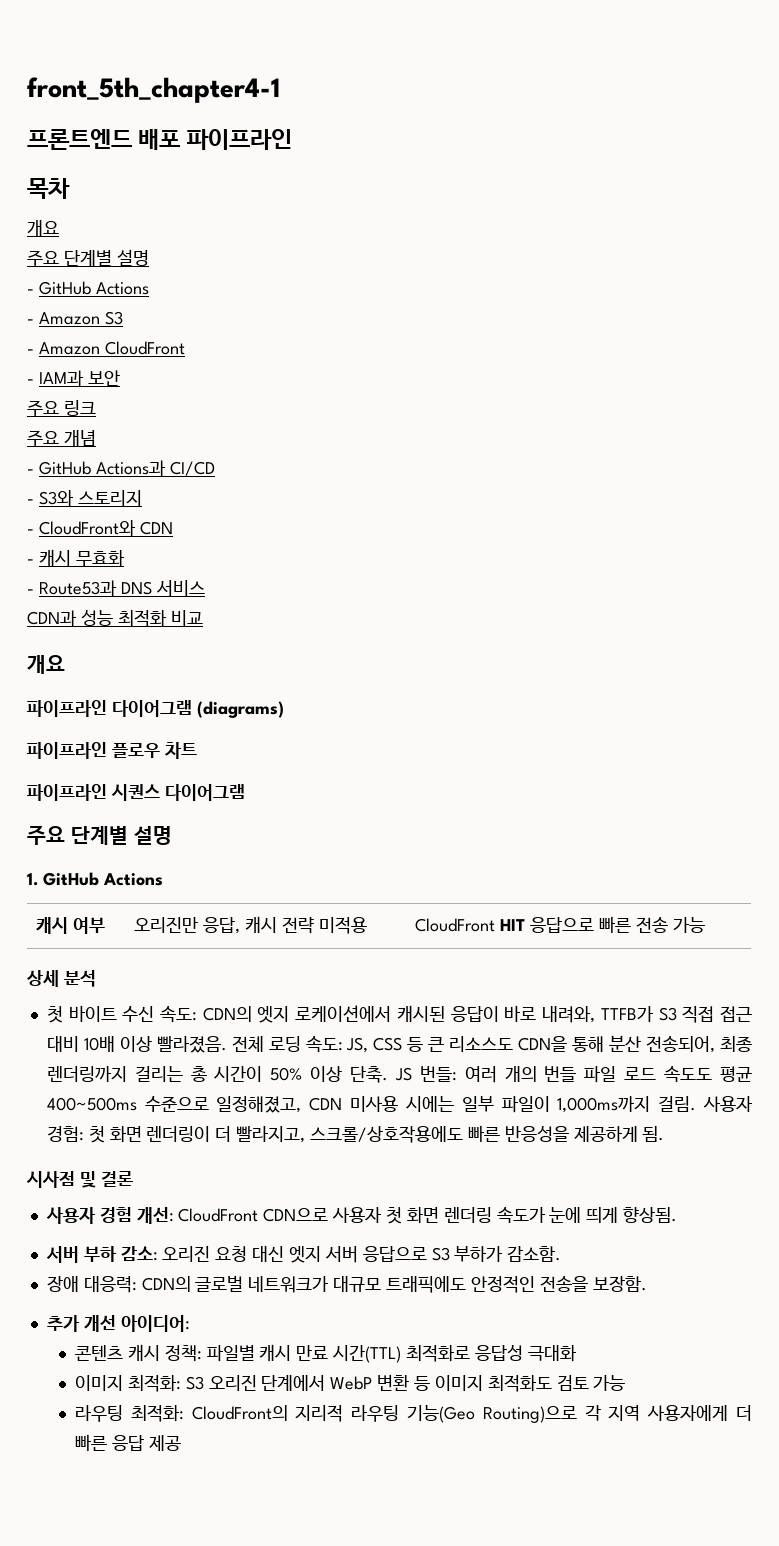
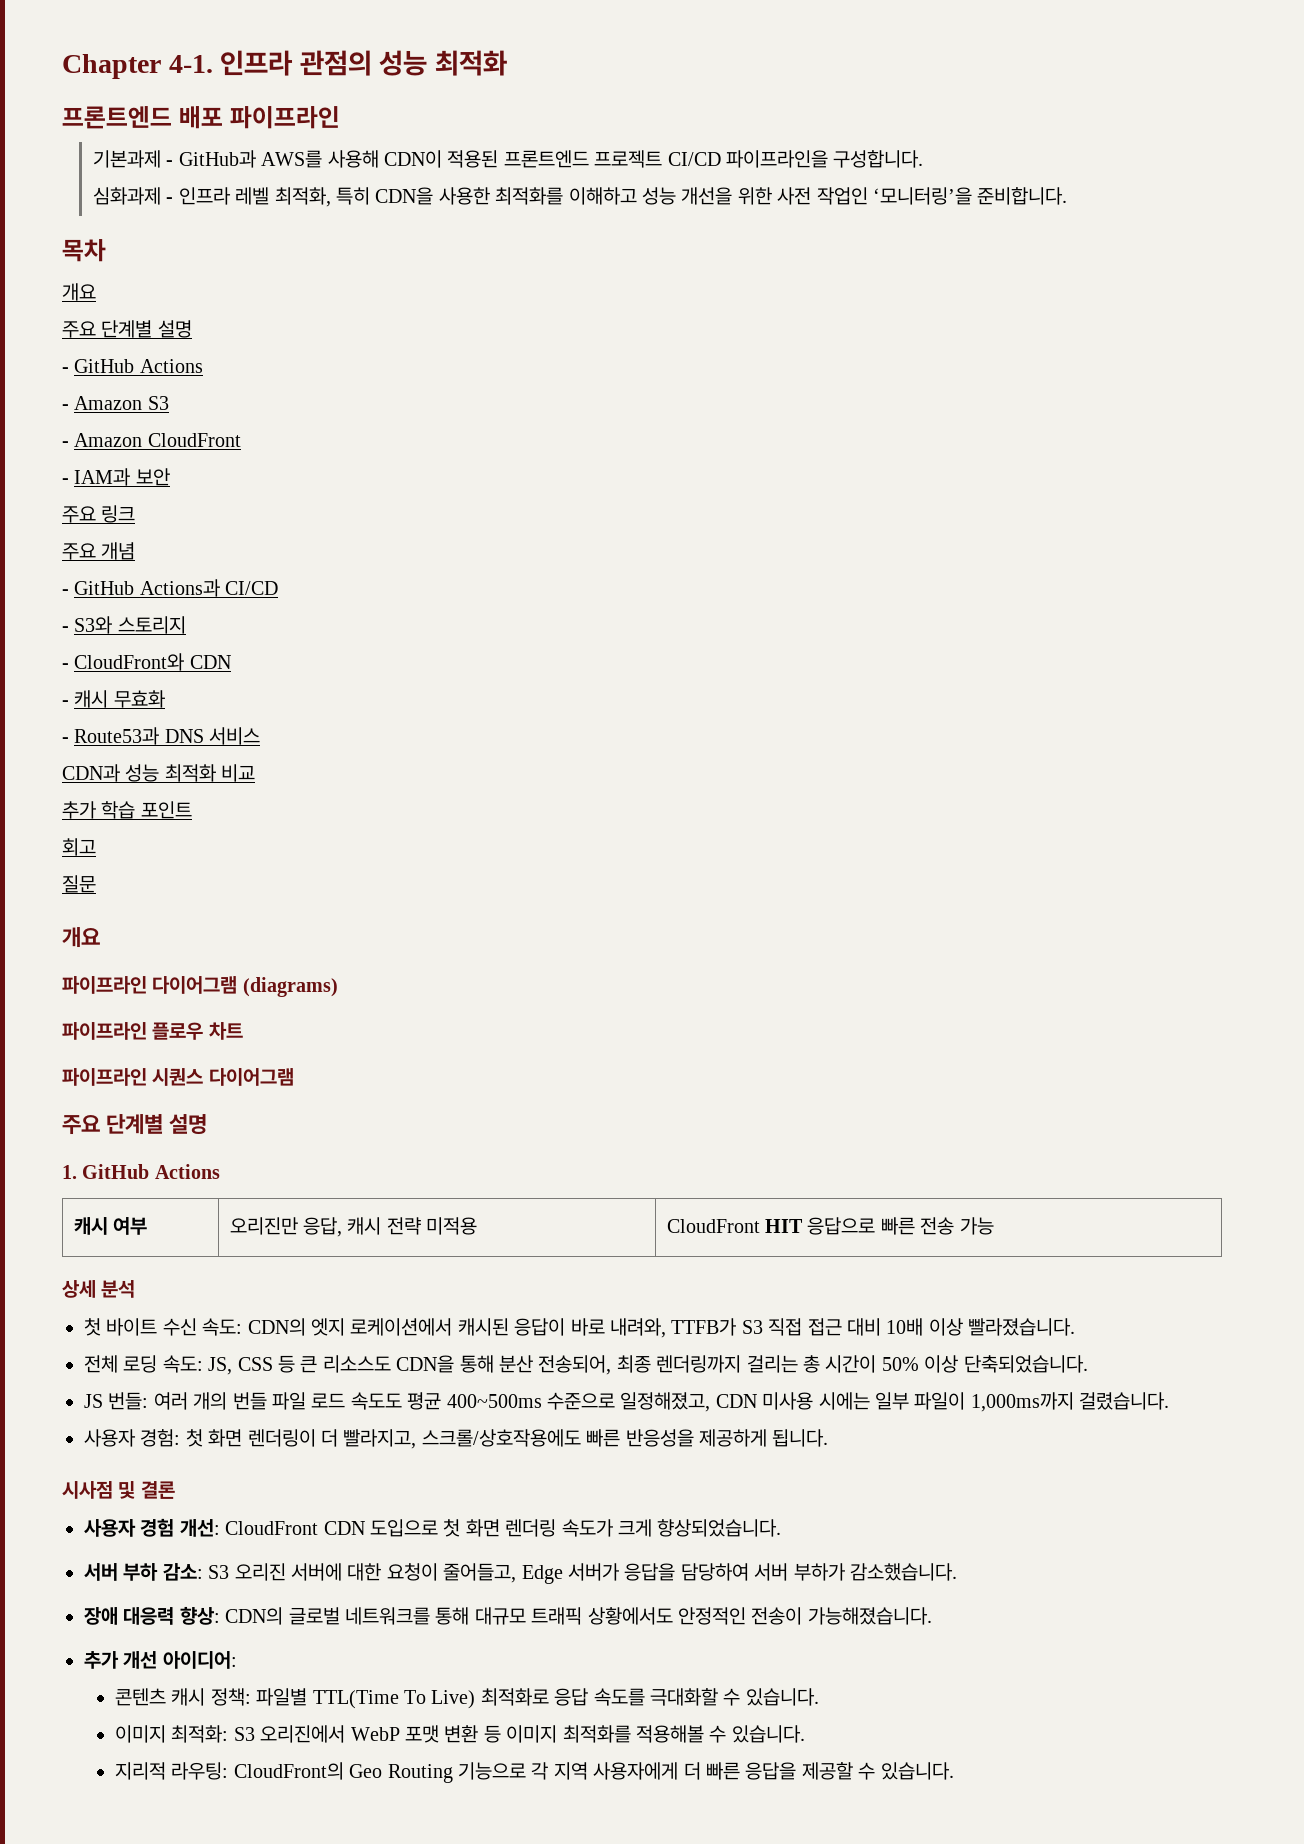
- front_5th_chapter4-1
+ Chapter 4-1. 인프라 관점의 성능 최적화
  프론트엔드 배포 파이프라인
+ 기본과제 - GitHub과 AWS를 사용해 CDN이 적용된 프론트엔드 프로젝트 CI/CD 파이프라인을 구성합니다.
+ 심화과제 - 인프라 레벨 최적화, 특히 CDN을 사용한 최적화를 이해하고 성능 개선을 위한 사전 작업인 ‘모니터링’을 준비합니다.
+ 추가 학습 포인트
+ 회고
+ 질문
- CDN의 엣지 로케이션에서 캐시된 응답이 바로 내려와, TTFB가 S3 직접 접근 대비 10배 이상 빨라졌음. 전체 로딩 속도:
+ CDN의 엣지 로케이션에서 캐시된 응답이 바로 내려와, TTFB가 S3 직접 접근 대비 10배 이상 빨라졌습니다.
+ 전체 로딩 속도:
- JS, CSS 등 큰 리소스도 CDN을 통해 분산 전송되어, 최종 렌더링까지 걸리는 총 시간이 50% 이상 단축. JS 번들:
+ JS, CSS 등 큰 리소스도 CDN을 통해 분산 전송되어, 최종 렌더링까지 걸리는 총 시간이 50% 이상 단축되었습니다.
+ JS 번들:
- 여러 개의 번들 파일 로드 속도도 평균 400~500ms 수준으로 일정해졌고, CDN 미사용 시에는 일부 파일이 1,000ms까지 걸림. 사용자 경험:
+ 여러 개의 번들 파일 로드 속도도 평균 400~500ms 수준으로 일정해졌고, CDN 미사용 시에는 일부 파일이 1,000ms까지 걸렸습니다.
+ 사용자 경험:
- 첫 화면 렌더링이 더 빨라지고, 스크롤/상호작용에도 빠른 반응성을 제공하게 됨.
+ 첫 화면 렌더링이 더 빨라지고, 스크롤/상호작용에도 빠른 반응성을 제공하게 됩니다.
- 사용자 경험 개선: CloudFront CDN으로 사용자 첫 화면 렌더링 속도가 눈에 띄게 향상됨.
+ 사용자 경험 개선: CloudFront CDN 도입으로 첫 화면 렌더링 속도가 크게 향상되었습니다.
- 서버 부하 감소: 오리진 요청 대신 엣지 서버 응답으로 S3 부하가 감소함.
- 장애 대응력: CDN의 글로벌 네트워크가 대규모 트래픽에도 안정적인 전송을 보장함.
+ 서버 부하 감소: S3 오리진 서버에 대한 요청이 줄어들고, Edge 서버가 응답을 담당하여 서버 부하가 감소했습니다.
+ 장애 대응력 향상: CDN의 글로벌 네트워크를 통해 대규모 트래픽 상황에서도 안정적인 전송이 가능해졌습니다.
- 콘텐츠 캐시 정책: 파일별 캐시 만료 시간(TTL) 최적화로 응답성 극대화
- 이미지 최적화: S3 오리진 단계에서 WebP 변환 등 이미지 최적화도 검토 가능
- 라우팅 최적화: CloudFront의 지리적 라우팅 기능(Geo Routing)으로 각 지역 사용자에게 더 빠른 응답 제공
+ 콘텐츠 캐시 정책: 파일별 TTL(Time To Live) 최적화로 응답 속도를 극대화할 수 있습니다.
+ 이미지 최적화: S3 오리진에서 WebP 포맷 변환 등 이미지 최적화를 적용해볼 수 있습니다.
+ 지리적 라우팅: CloudFront의 Geo Routing 기능으로 각 지역 사용자에게 더 빠른 응답을 제공할 수 있습니다.

